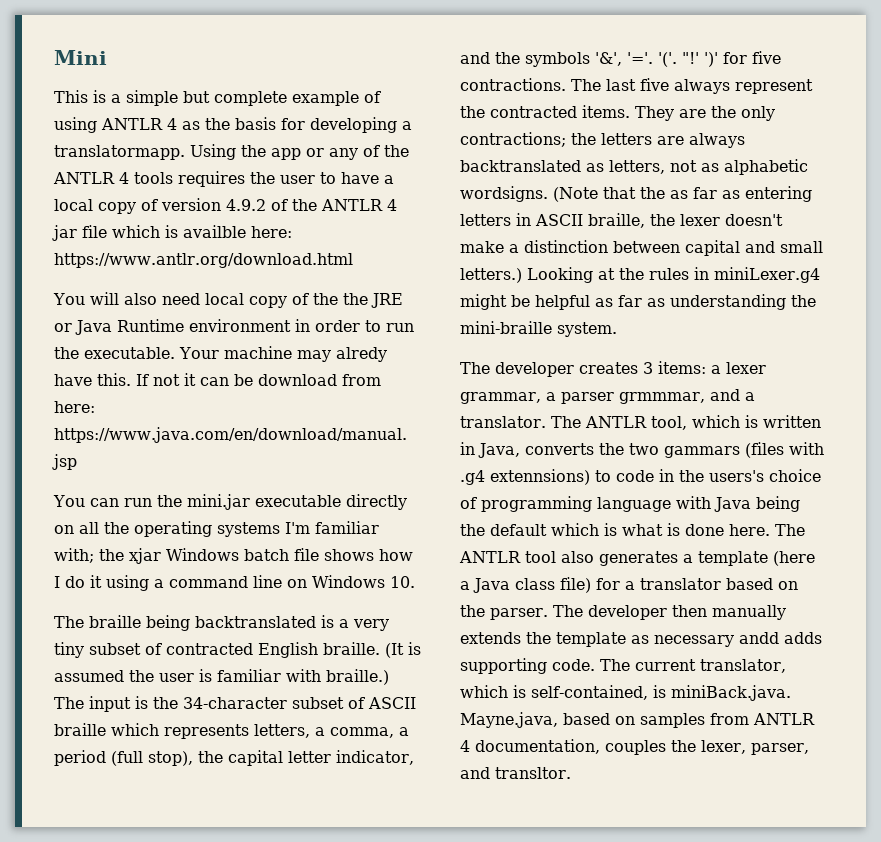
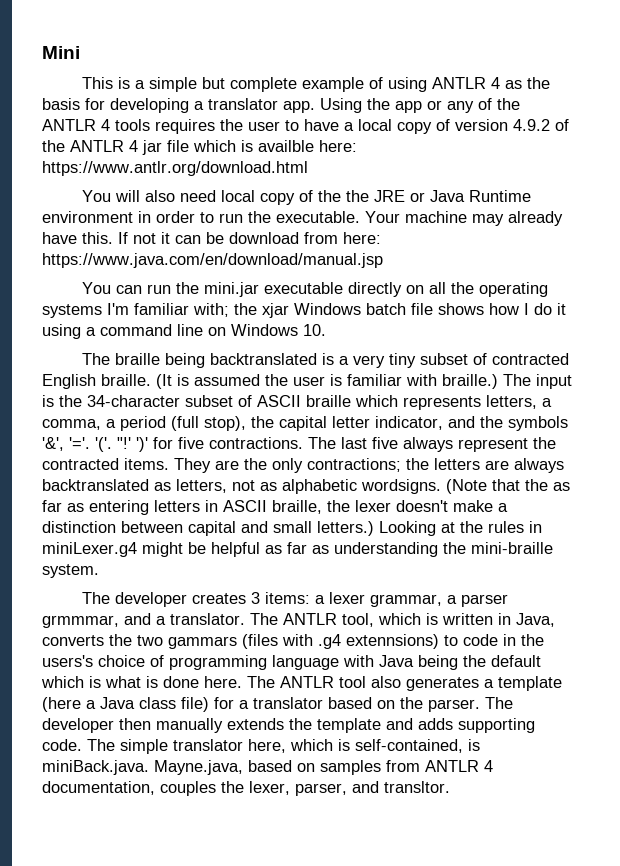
- This is a simple but complete example of using ANTLR 4 as the basis for developing a translatormapp.
+ This is a simple but complete example of using ANTLR 4 as the basis for developing a translator app.
- Your machine may alredy have this.
+ Your machine may already have this.
- The developer then manually extends the template as necessary andd adds supporting code.
+ The developer then manually extends the template and adds supporting code.
- The current translator, which is self-contained, is miniBack.java. Mayne.java, based on samples from ANTLR 4 documentation, couples the lexer, parser, and transltor.
+ The simple translator here, which is self-contained, is miniBack.java. Mayne.java, based on samples from ANTLR 4 documentation, couples the lexer, parser, and transltor.

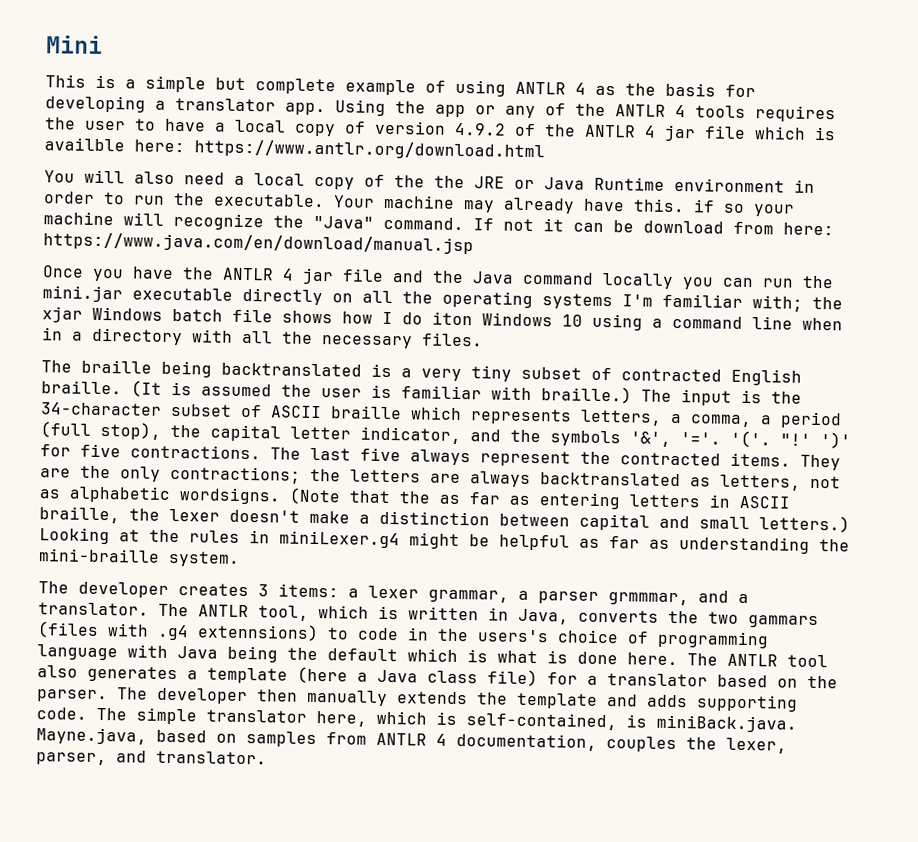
- You will also need local copy of the the JRE or Java Runtime environment in order to run the executable.
+ You will also need a local copy of the the JRE or Java Runtime environment in order to run the executable.
- Your machine may already have this.
+ Your machine may already have this. if so your machine will recognize the "Java" command.
- You can run the mini.jar executable directly on all the operating systems I'm familiar with; the xjar Windows batch file shows how I do it using a command line on Windows 10.
+ Once you have the ANTLR 4 jar file and the Java command locally you can run the mini.jar executable directly on all the operating systems I'm familiar with; the xjar Windows batch file shows how I do iton Windows 10 using a command line when in a directory with all the necessary files.
- The simple translator here, which is self-contained, is miniBack.java. Mayne.java, based on samples from ANTLR 4 documentation, couples the lexer, parser, and transltor.
+ The simple translator here, which is self-contained, is miniBack.java. Mayne.java, based on samples from ANTLR 4 documentation, couples the lexer, parser, and translator.

